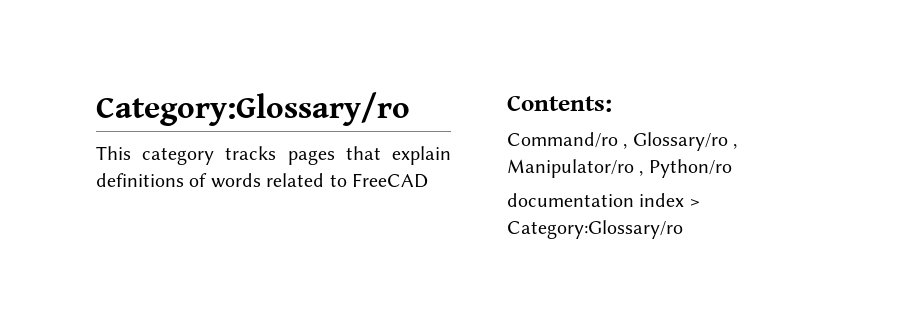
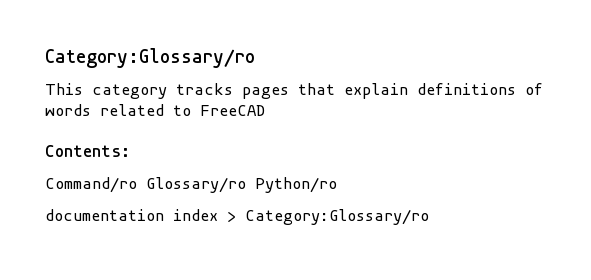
- Command/ro , Glossary/ro , Manipulator/ro , Python/ro
+ Command/ro Glossary/ro Python/ro

